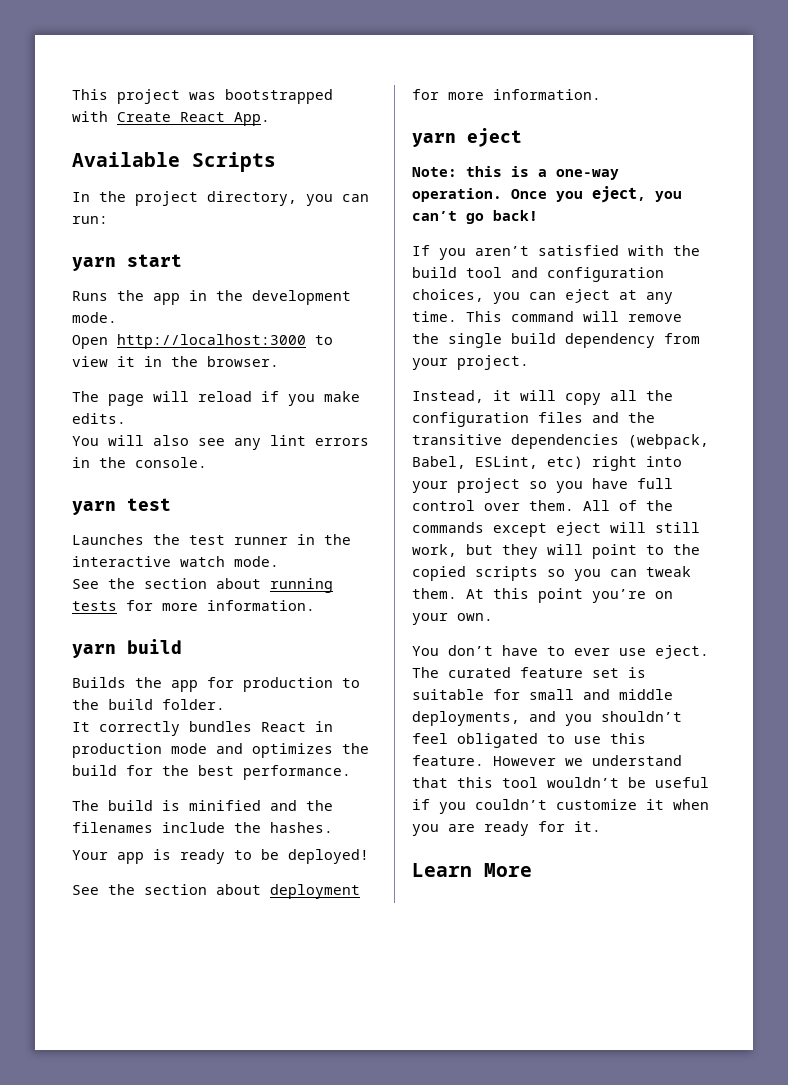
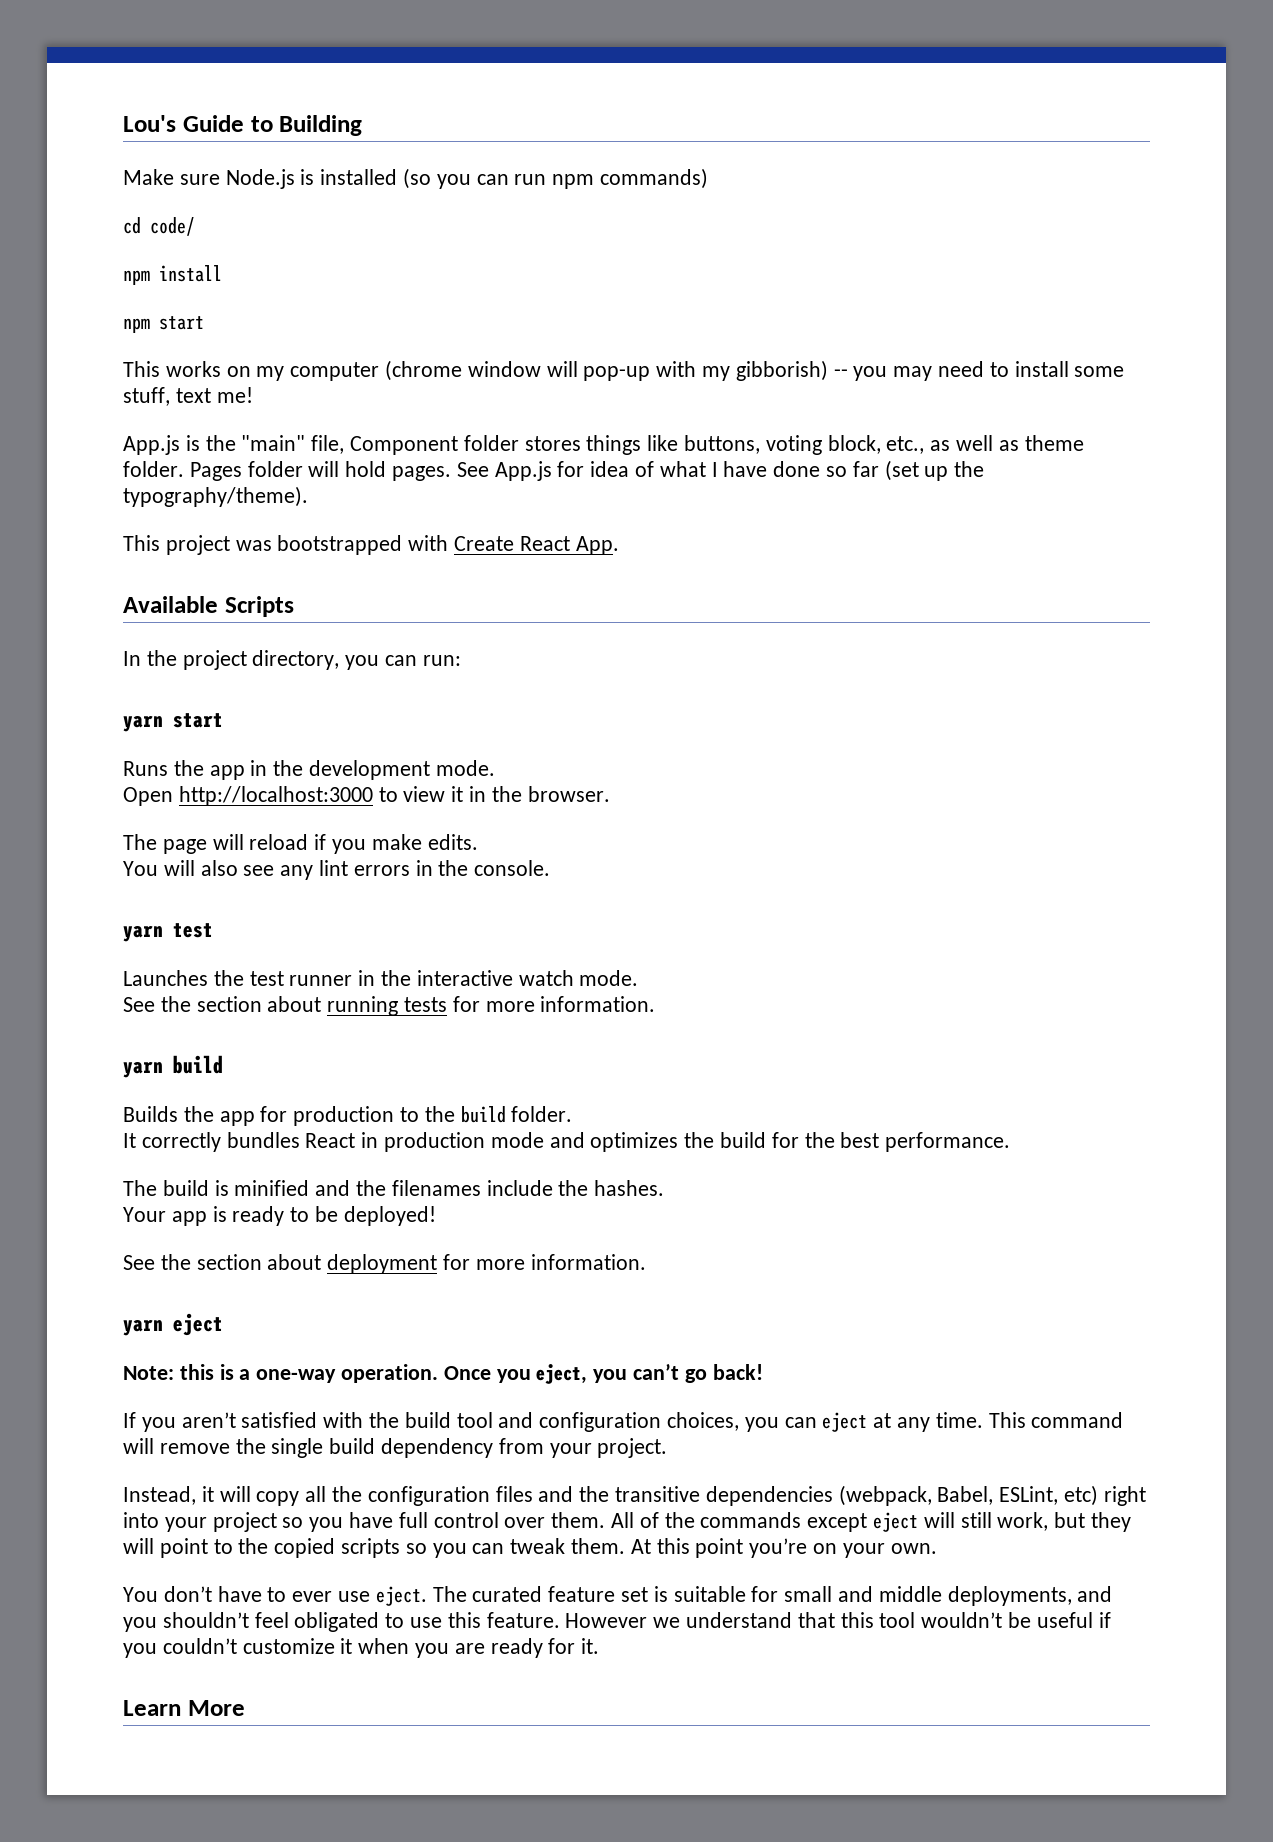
+ Lou's Guide to Building
+ Make sure Node.js is installed (so you can run npm commands)
+ cd code/
+ npm install
+ npm start
+ This works on my computer (chrome window will pop-up with my gibborish) -- you may need to install some stuff, text me!
+ App.js is the "main" file, Component folder stores things like buttons, voting block, etc., as well as theme folder. Pages folder will hold pages. See App.js for idea of what I have done so far (set up the typography/theme).

